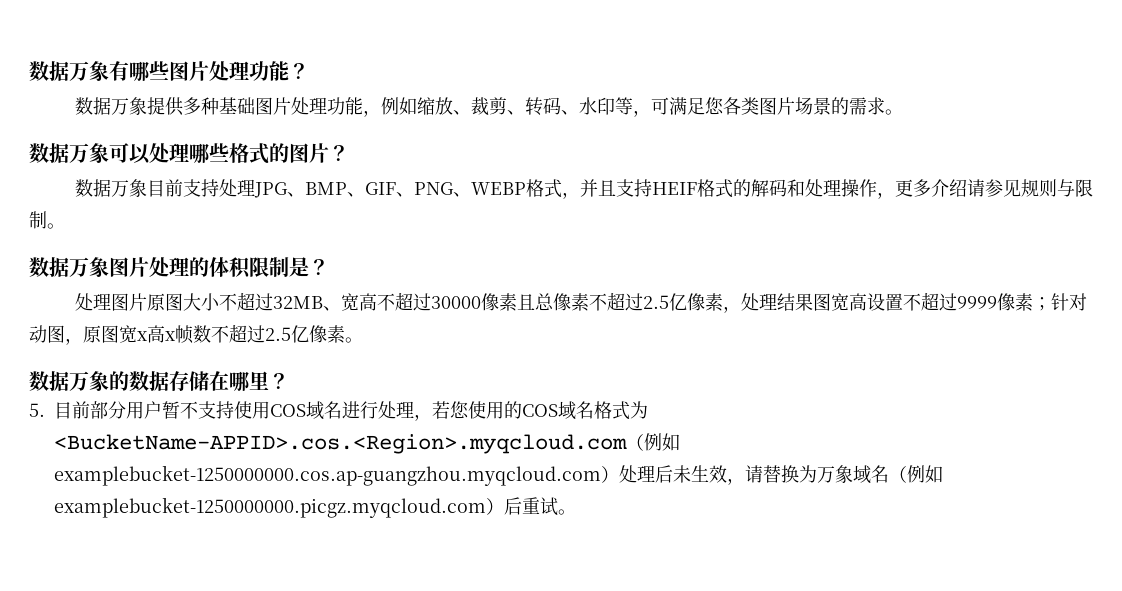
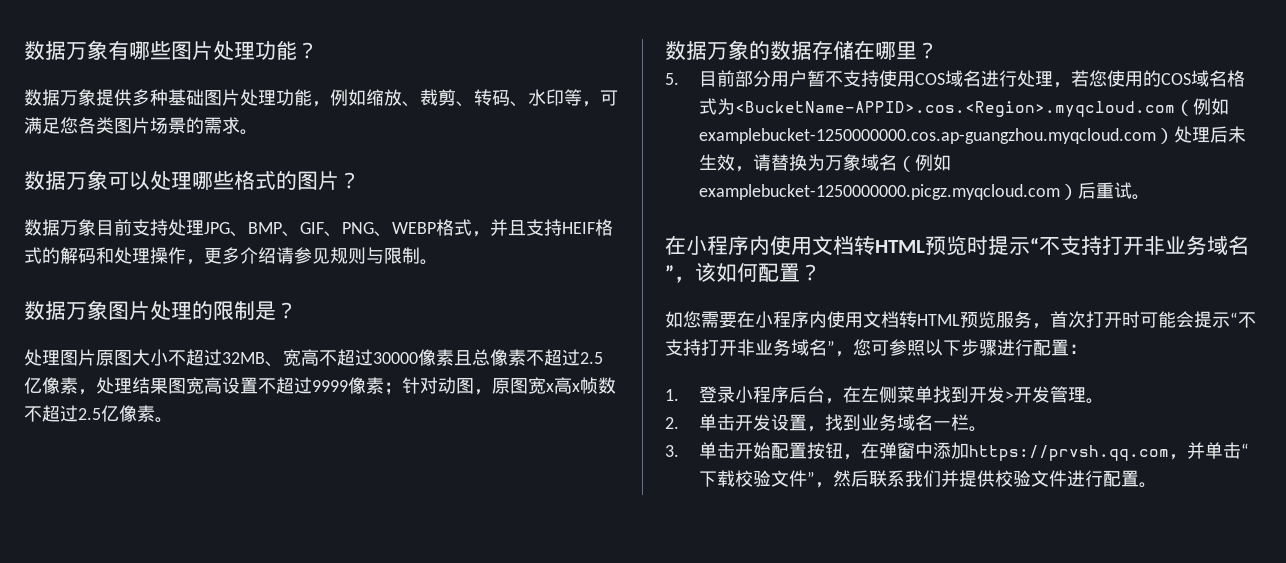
- 数据万象图片处理的体积限制是？
+ 数据万象图片处理的限制是？
+ 在小程序内使用文档转HTML预览时提示“不支持打开非业务域名”，该如何配置？
+ 如您需要在小程序内使用文档转HTML预览服务，首次打开时可能会提示“不支持打开非业务域名”，您可参照以下步骤进行配置：
+ 1.登录小程序后台，在左侧菜单找到开发>开发管理。
+ 2.单击开发设置，找到业务域名一栏。
+ 3.单击开始配置按钮，在弹窗中添加https://prvsh.qq.com，并单击“下载校验文件”，然后联系我们并提供校验文件进行配置。

